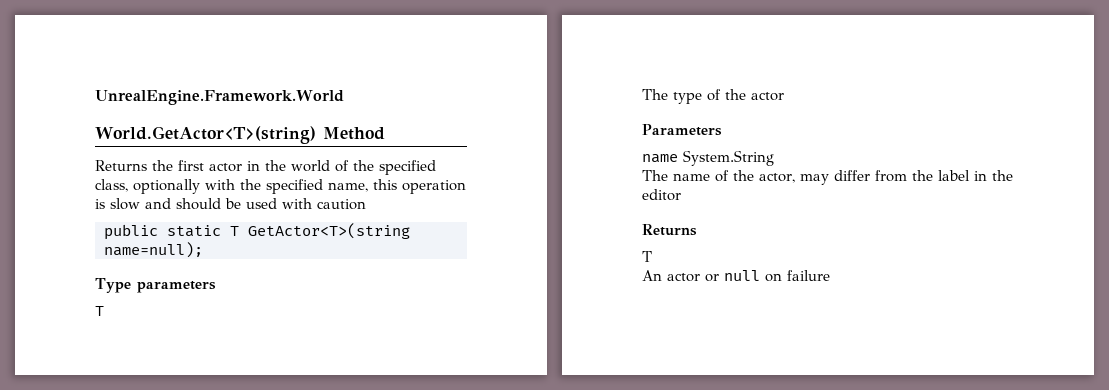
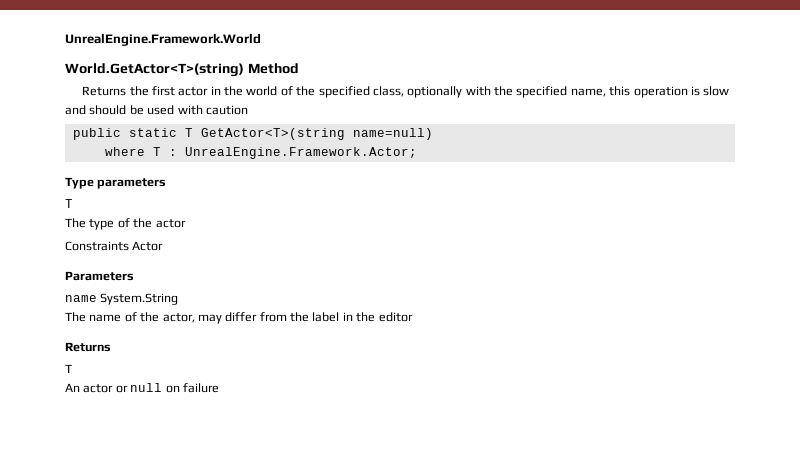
- public static T GetActor<T>(string name=null);
+ public static T GetActor<T>(string name=null)
+ where T : UnrealEngine.Framework.Actor;
+ Constraints Actor

